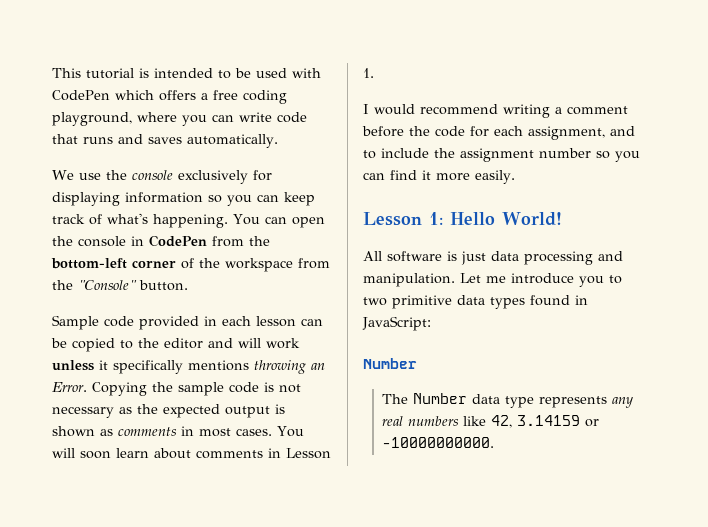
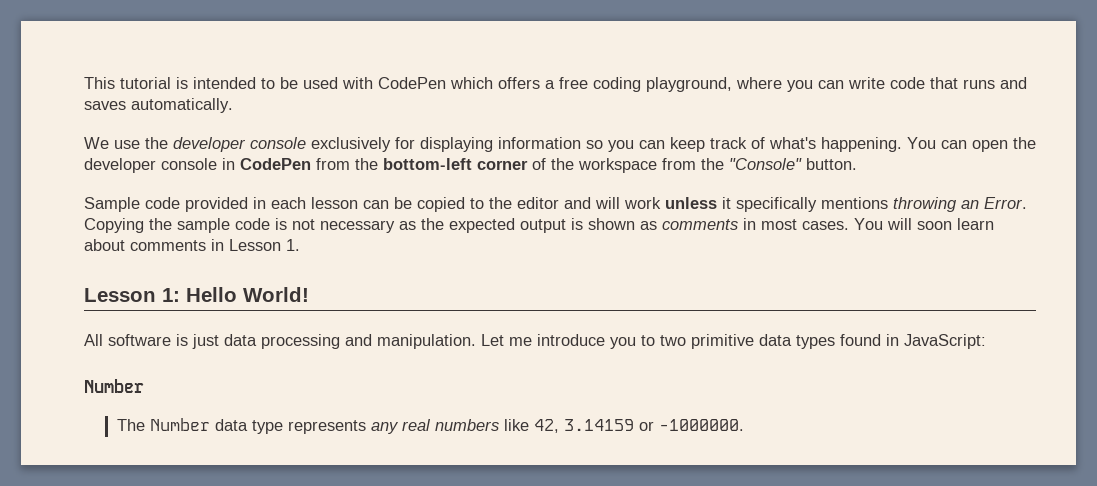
- We use the console exclusively for displaying information so you can keep track of what's happening.
+ We use the developer console exclusively for displaying information so you can keep track of what's happening.
- You can open the console in CodePen from the bottom-left corner of the workspace from the "Console" button.
+ You can open the developer console in CodePen from the bottom-left corner of the workspace from the "Console" button.
- I would recommend writing a comment before the code for each assignment, and to include the assignment number so you can find it more easily.
- The Number data type represents any real numbers like 42, 3.14159 or -10000000000.
+ The Number data type represents any real numbers like 42, 3.14159 or -1000000.

